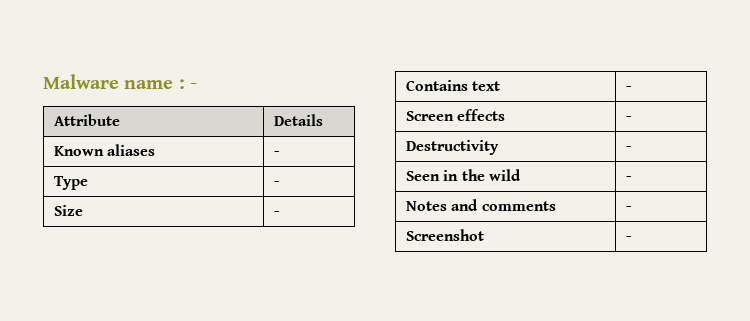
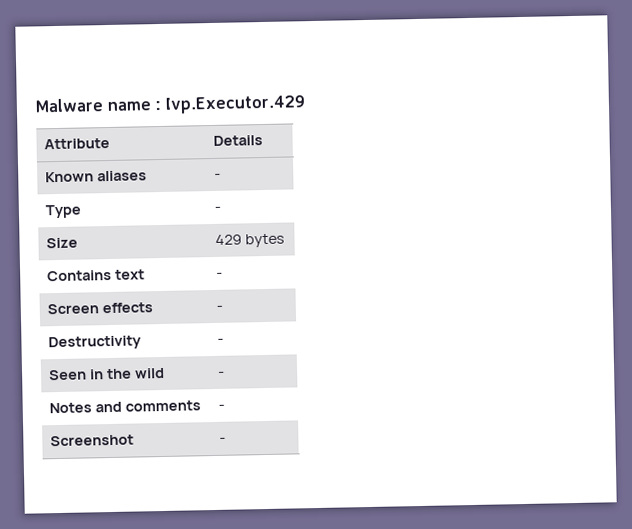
- Malware name : -
+ Malware name : Ivp.Executor.429
- Size | -
+ Size | 429 bytes

